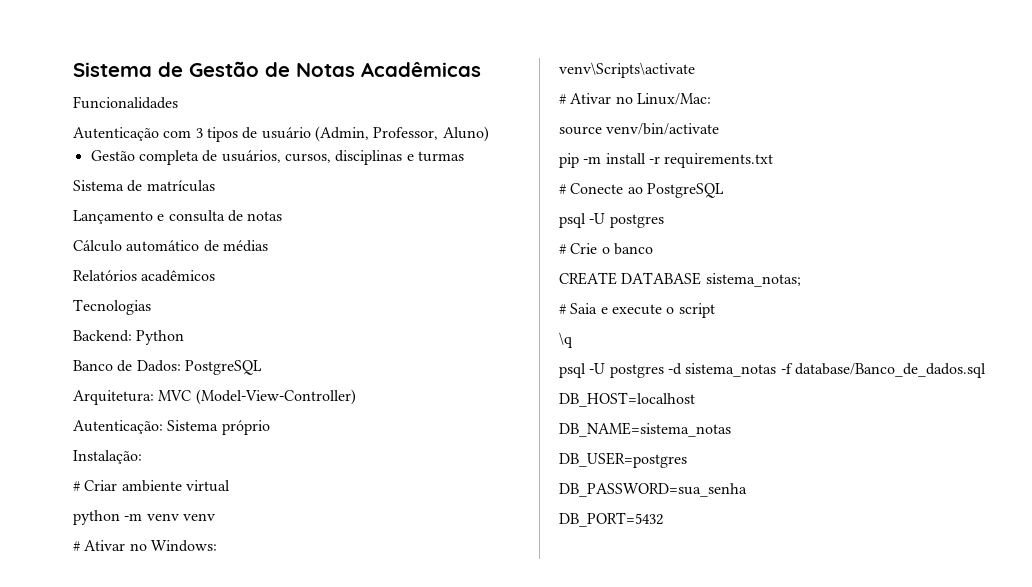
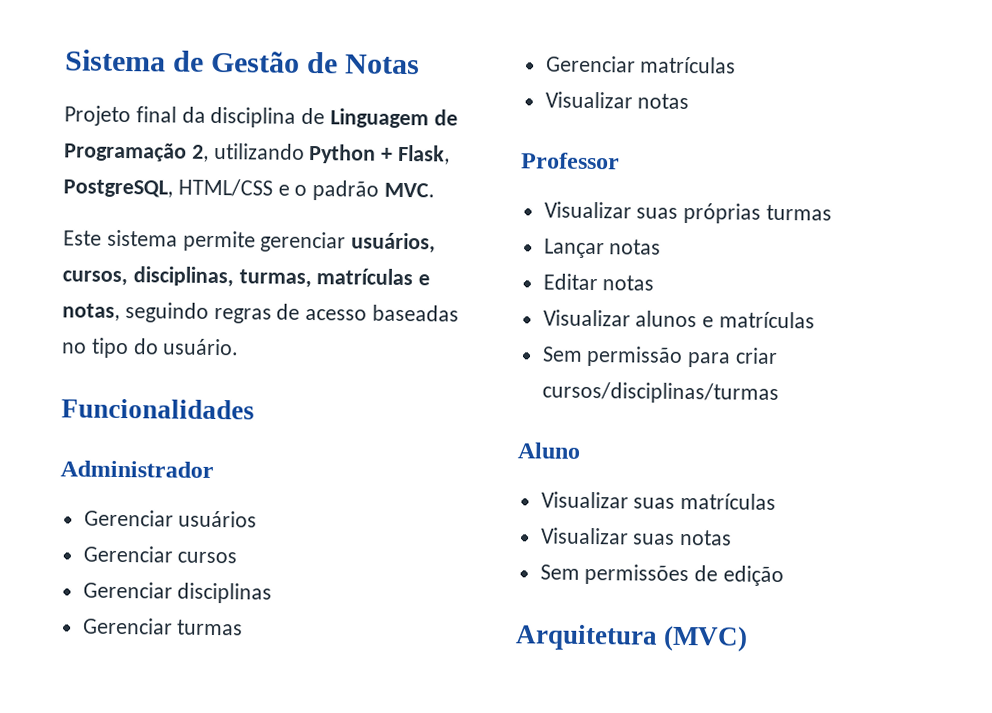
- Sistema de Gestão de Notas Acadêmicas
+ Sistema de Gestão de Notas
+ Projeto final da disciplina de Linguagem de Programação 2, utilizando Python + Flask, PostgreSQL, HTML/CSS e o padrão MVC.
+ Este sistema permite gerenciar usuários, cursos, disciplinas, turmas, matrículas e notas, seguindo regras de acesso baseadas no tipo do usuário.
  Funcionalidades
- Autenticação com 3 tipos de usuário (Admin, Professor, Aluno)
- Gestão completa de usuários, cursos, disciplinas e turmas
- Sistema de matrículas
- Lançamento e consulta de notas
- Cálculo automático de médias
- Relatórios acadêmicos
- Tecnologias
- Backend: Python
- Banco de Dados: PostgreSQL
- Arquitetura: MVC (Model-View-Controller)
- Autenticação: Sistema próprio
- Instalação:
- # Criar ambiente virtual
- python -m venv venv
- # Ativar no Windows:
- venv\Scripts\activate
- # Ativar no Linux/Mac:
- source venv/bin/activate
- pip -m install -r requirements.txt
- # Conecte ao PostgreSQL
- psql -U postgres
- # Crie o banco
- CREATE DATABASE sistema_notas;
- # Saia e execute o script
- \q
- psql -U postgres -d sistema_notas -f database/Banco_de_dados.sql
- DB_HOST=localhost
- DB_NAME=sistema_notas
- DB_USER=postgres
- DB_PASSWORD=sua_senha
- DB_PORT=5432
+ Administrador
+ Gerenciar usuários
+ Gerenciar cursos
+ Gerenciar disciplinas
+ Gerenciar turmas
+ Gerenciar matrículas
+ Visualizar notas
+ Professor
+ Visualizar suas próprias turmas
+ Lançar notas
+ Editar notas
+ Visualizar alunos e matrículas
+ Sem permissão para criar cursos/disciplinas/turmas
+ Aluno
+ Visualizar suas matrículas
+ Visualizar suas notas
+ Sem permissões de edição
+ Arquitetura (MVC)

